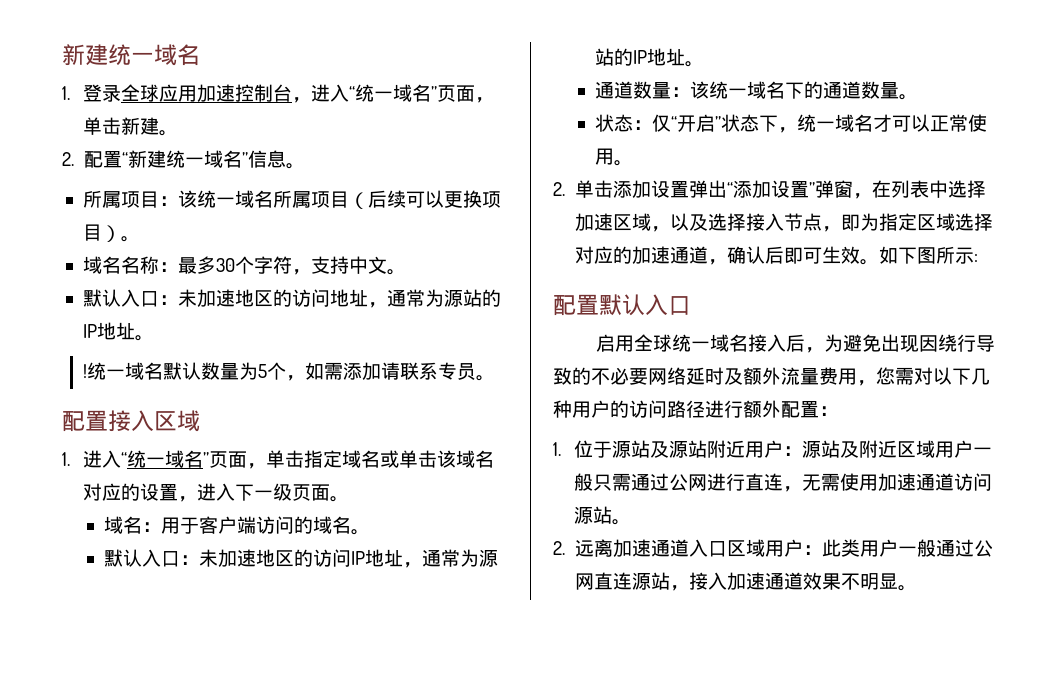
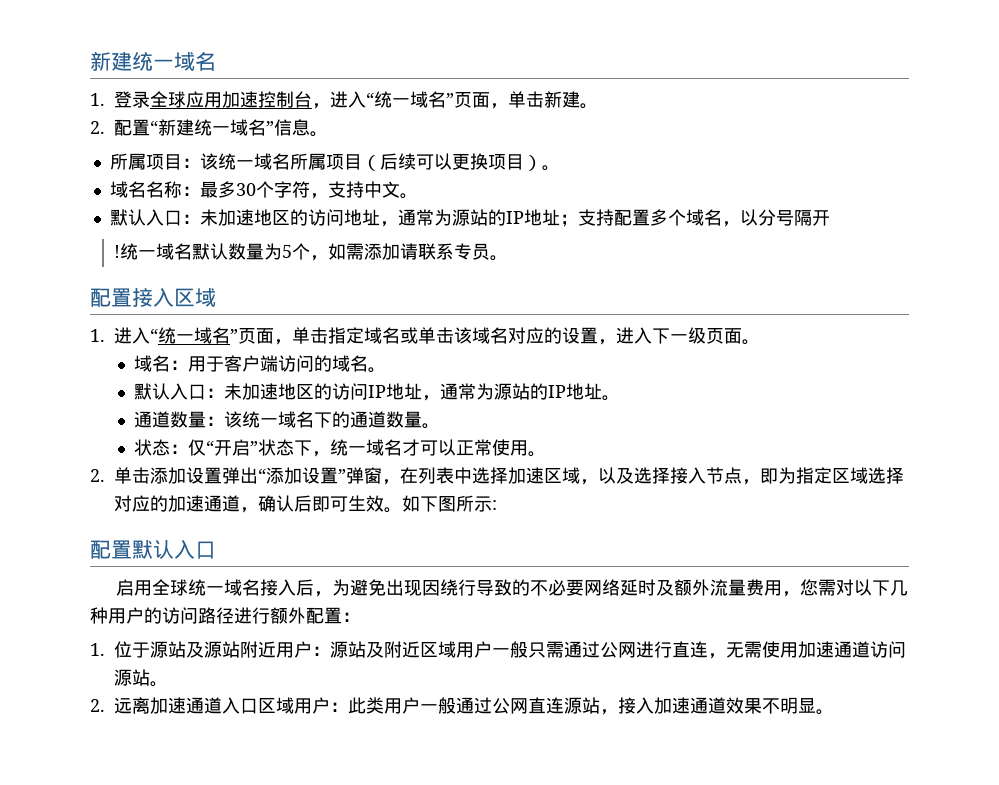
- 默认入口：未加速地区的访问地址，通常为源站的IP地址。
+ 默认入口：未加速地区的访问地址，通常为源站的IP地址；支持配置多个域名，以分号隔开

